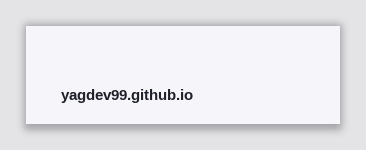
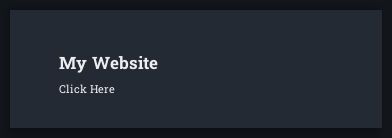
- yagdev99.github.io
+ My Website
+ Click Here

